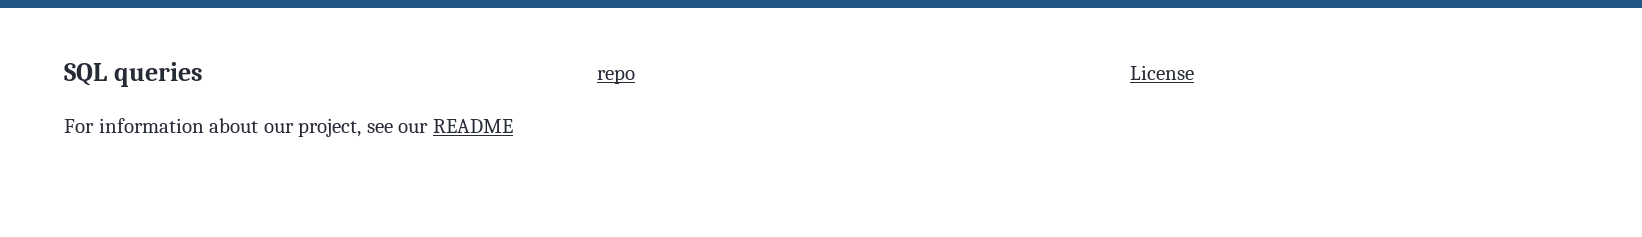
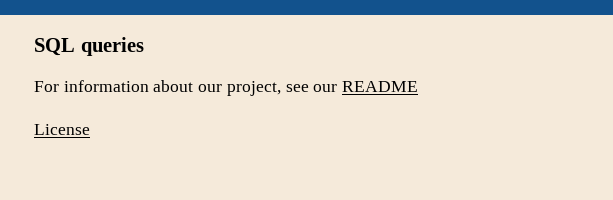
- For information about our project, see our README repo
+ For information about our project, see our README

